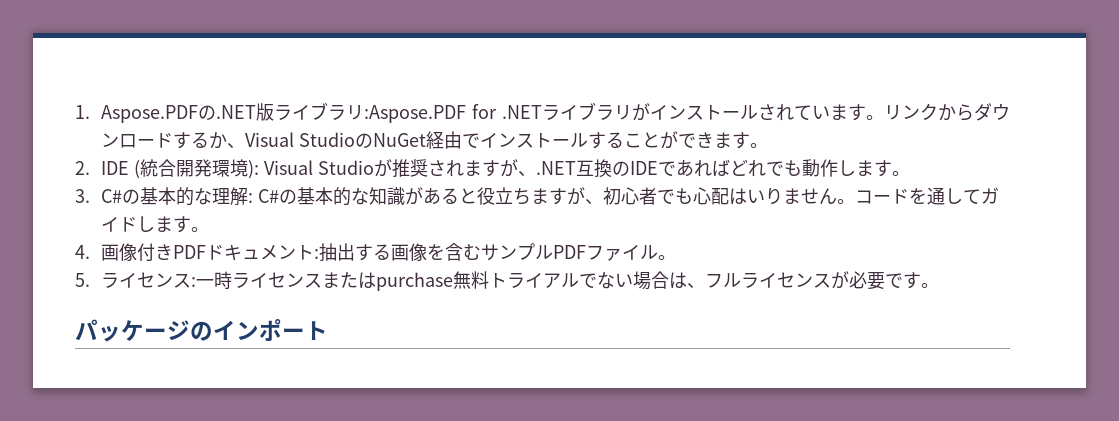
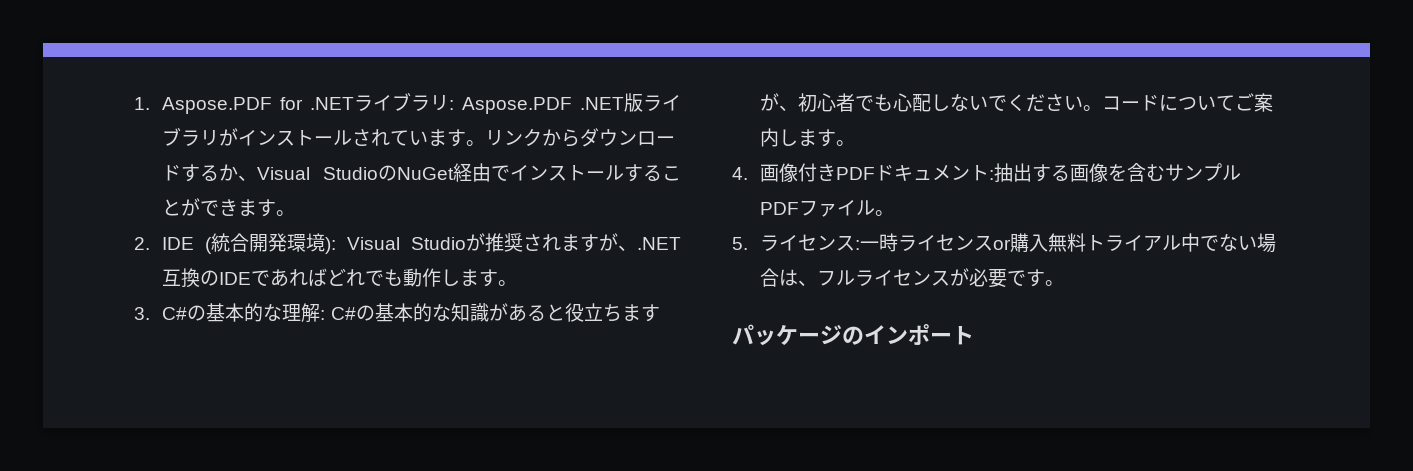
- 1. Aspose.PDFの.NET版ライブラリ:Aspose.PDF for .NETライブラリがインストールされています。
+ 1. Aspose.PDF for .NETライブラリ: Aspose.PDF .NET版ライブラリがインストールされています。
- 3. C#の基本的な理解: C#の基本的な知識があると役立ちますが、初心者でも心配はいりません。コードを通してガイドします。
+ 3. C#の基本的な理解: C#の基本的な知識があると役立ちますが、初心者でも心配しないでください。コードについてご案内します。
- 5.ライセンス:一時ライセンスまたはpurchase無料トライアルでない場合は、フルライセンスが必要です。
+ 5.ライセンス:一時ライセンスor購入無料トライアル中でない場合は、フルライセンスが必要です。

